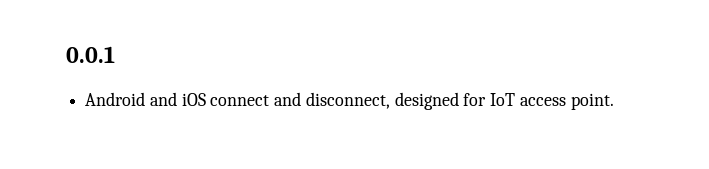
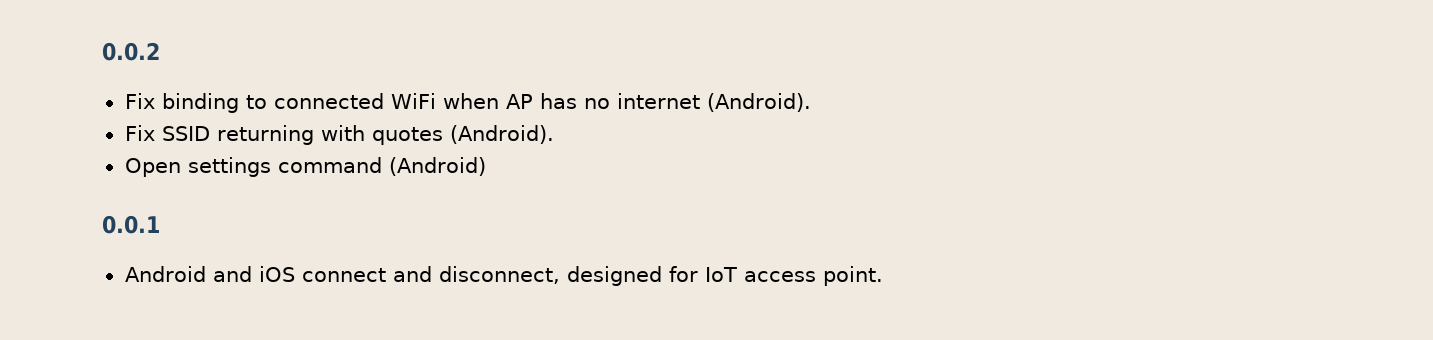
+ 0.0.2
+ Fix binding to connected WiFi when AP has no internet (Android).
+ Fix SSID returning with quotes (Android).
+ Open settings command (Android)

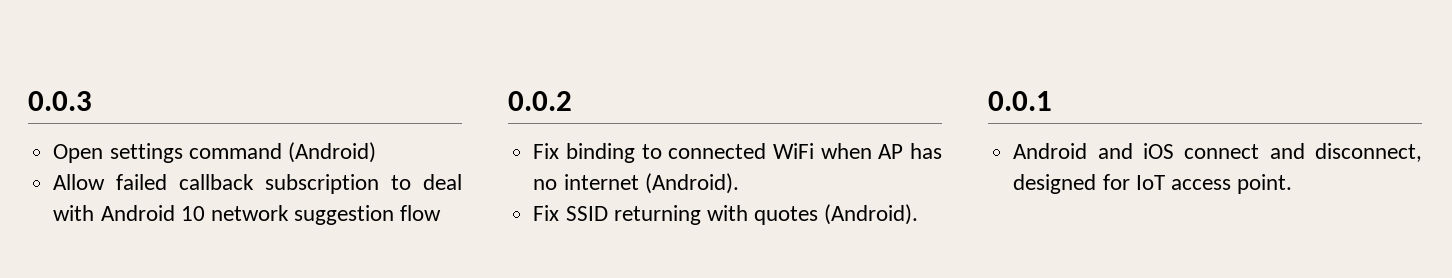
+ 0.0.3
+ Open settings command (Android)
+ Allow failed callback subscription to deal with Android 10 network suggestion flow
- Open settings command (Android)

